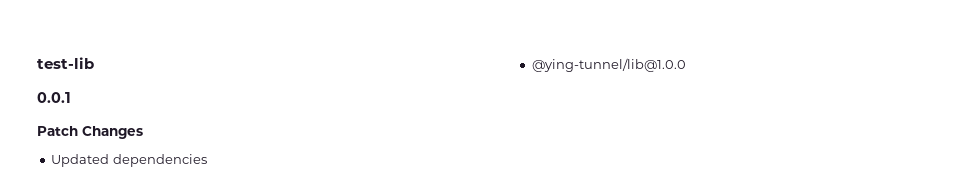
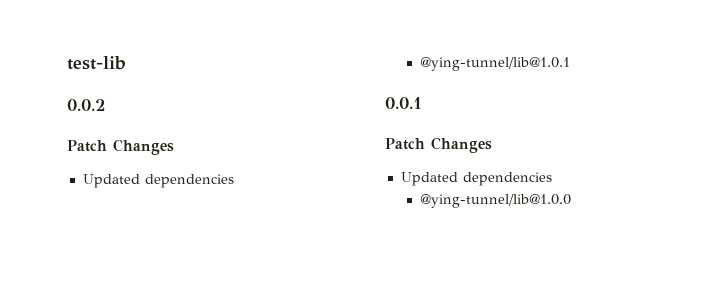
+ 0.0.2
+ Patch Changes
+ Updated dependencies
+ @ying-tunnel/lib@1.0.1

